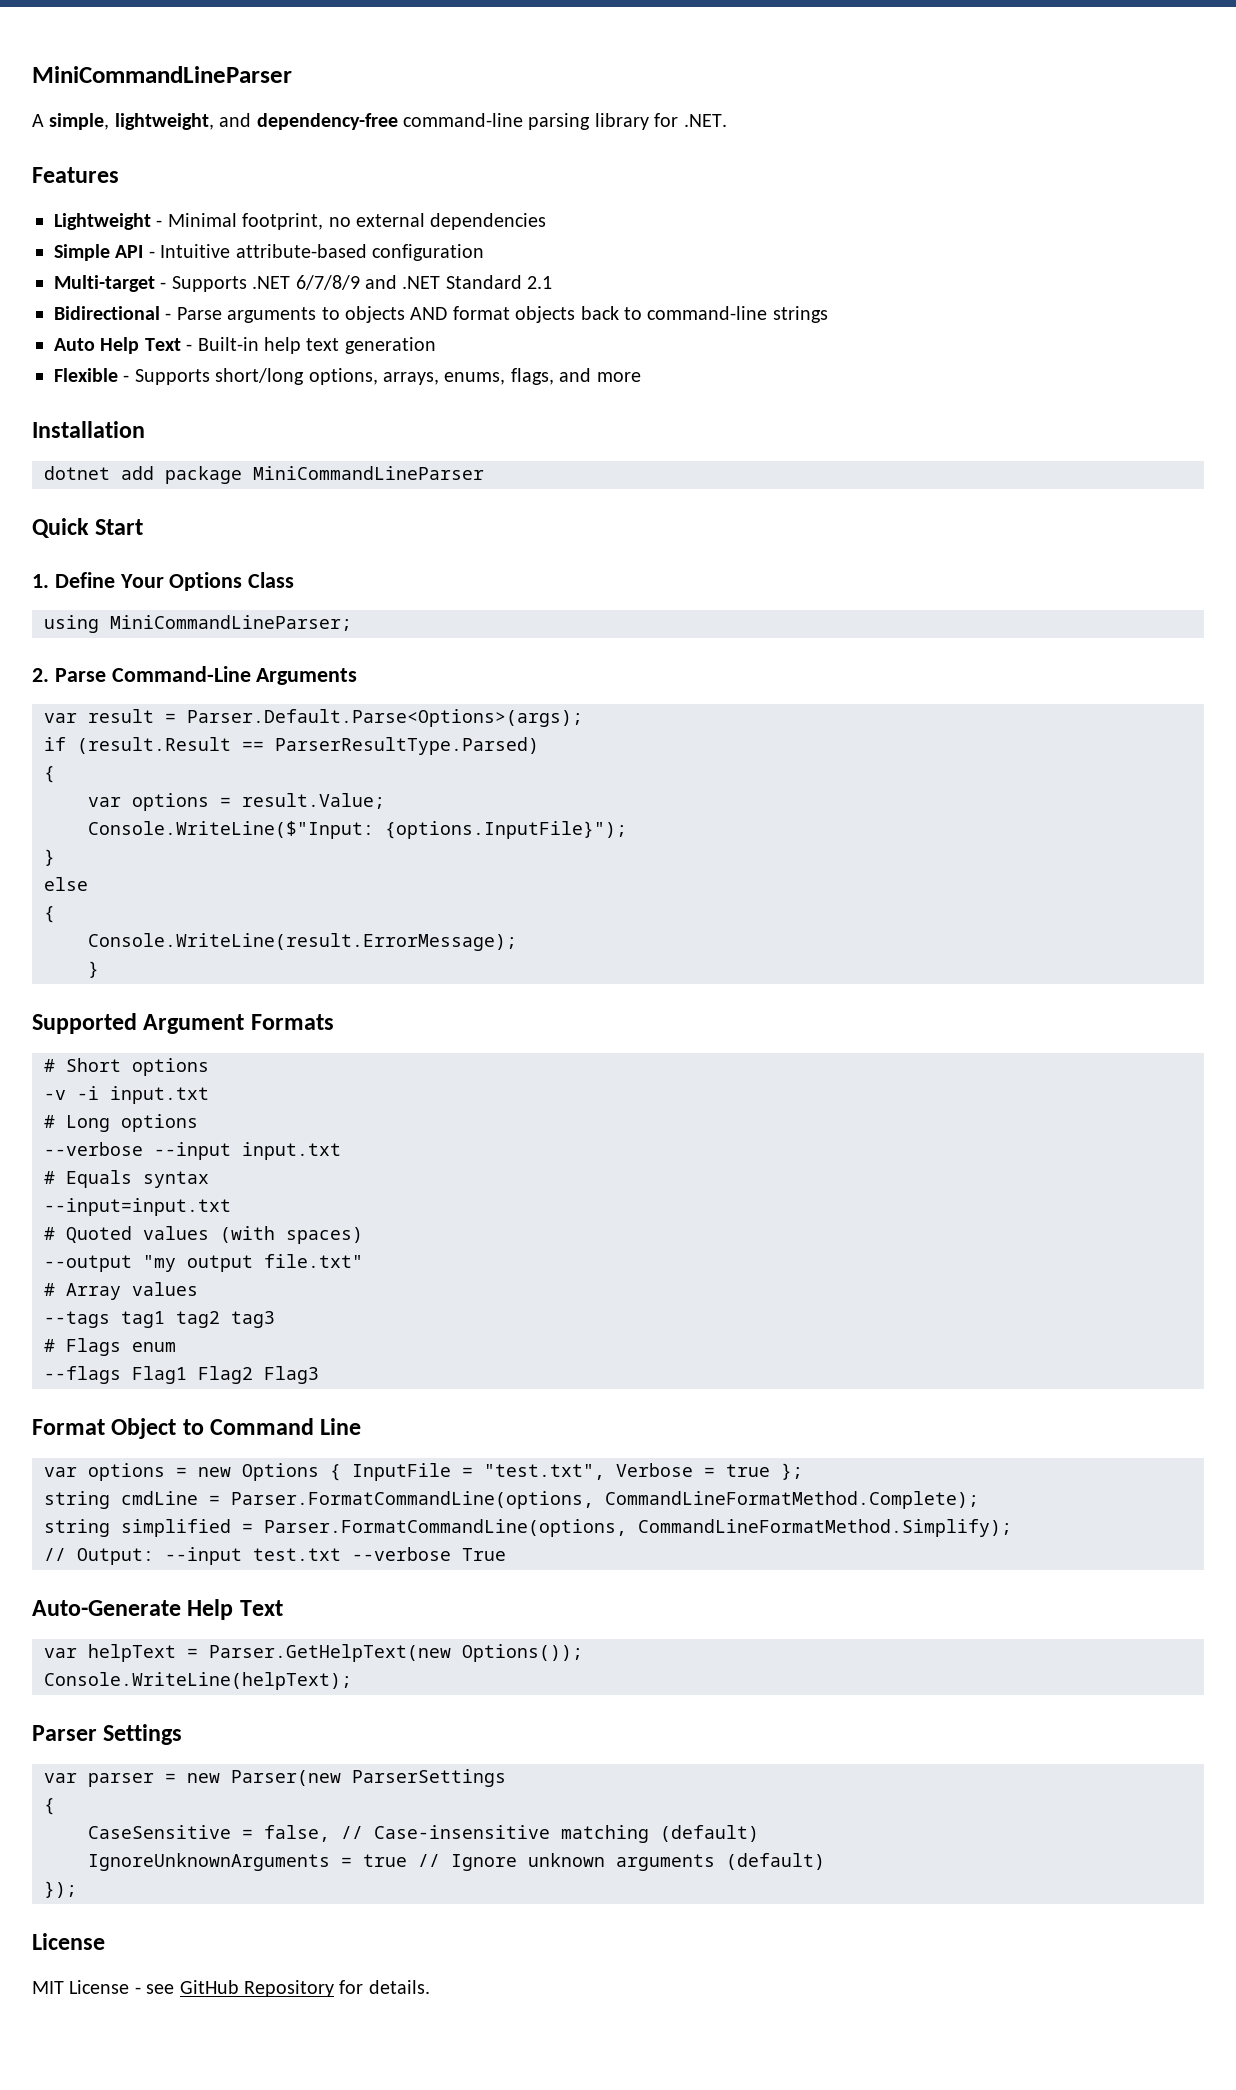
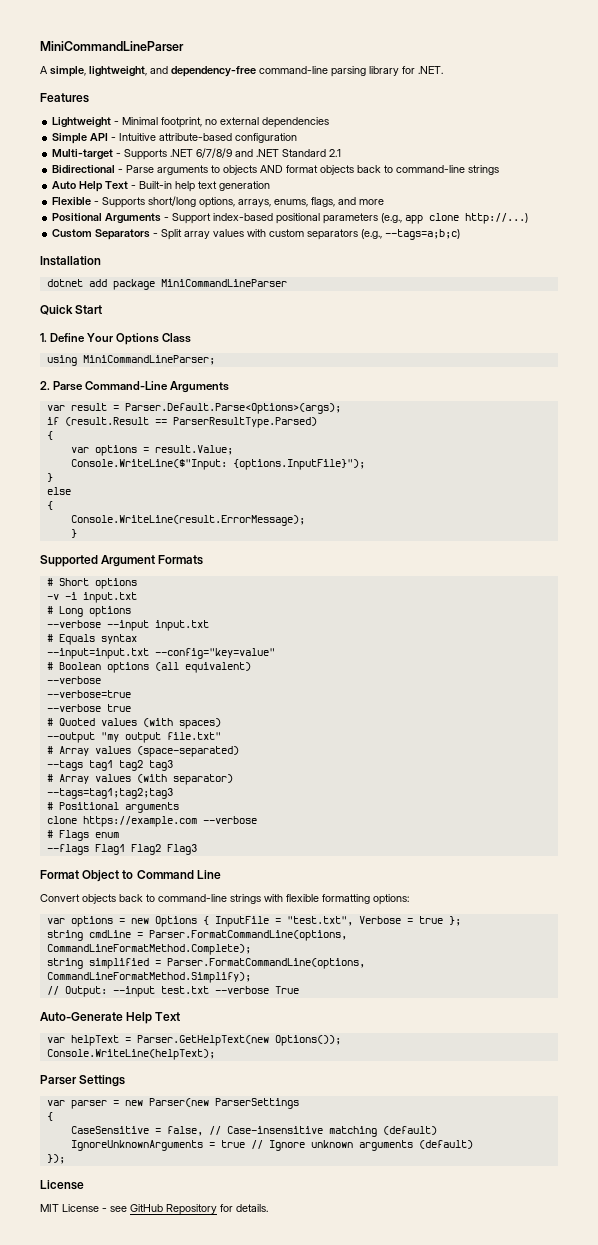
+ Positional Arguments - Support index-based positional parameters (e.g., app clone http://...)
+ Custom Separators - Split array values with custom separators (e.g., --tags=a;b;c)
- --input=input.txt
+ --input=input.txt --config="key=value"
+ # Boolean options (all equivalent)
+ --verbose
+ --verbose=true
+ --verbose true
- # Array values
+ # Array values (space-separated)
+ # Array values (with separator)
+ --tags=tag1;tag2;tag3
+ # Positional arguments
+ clone https://example.com --verbose
+ Convert objects back to command-line strings with flexible formatting options:

